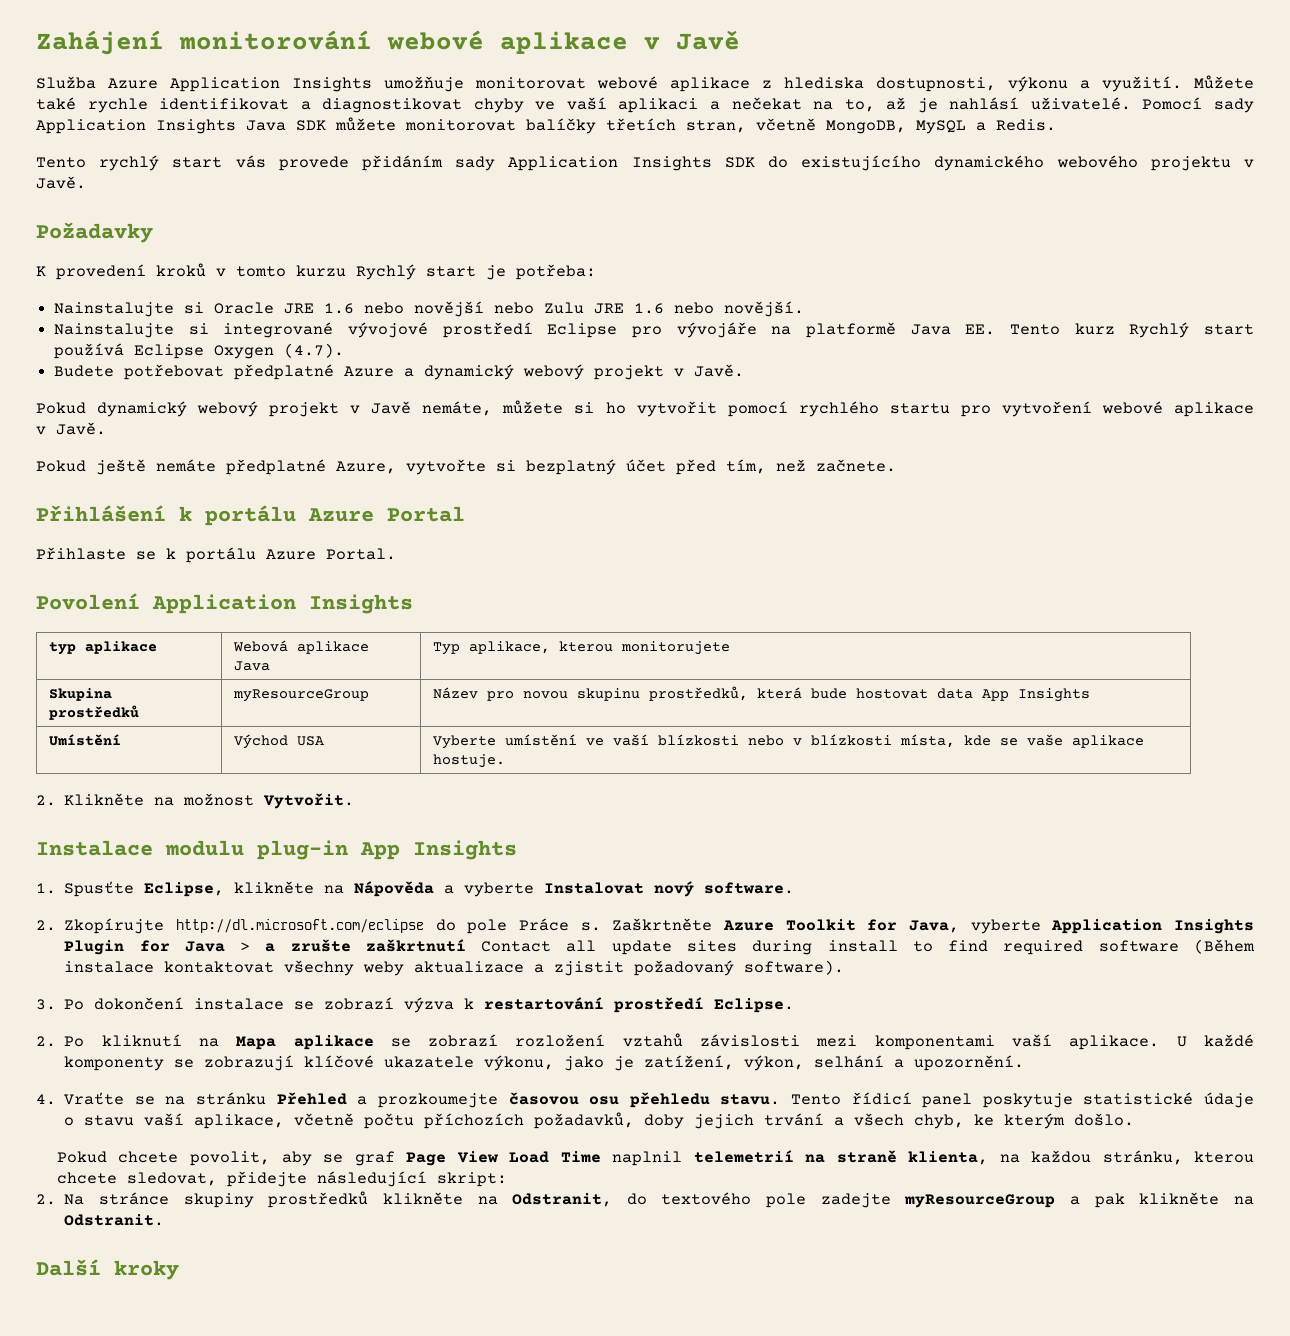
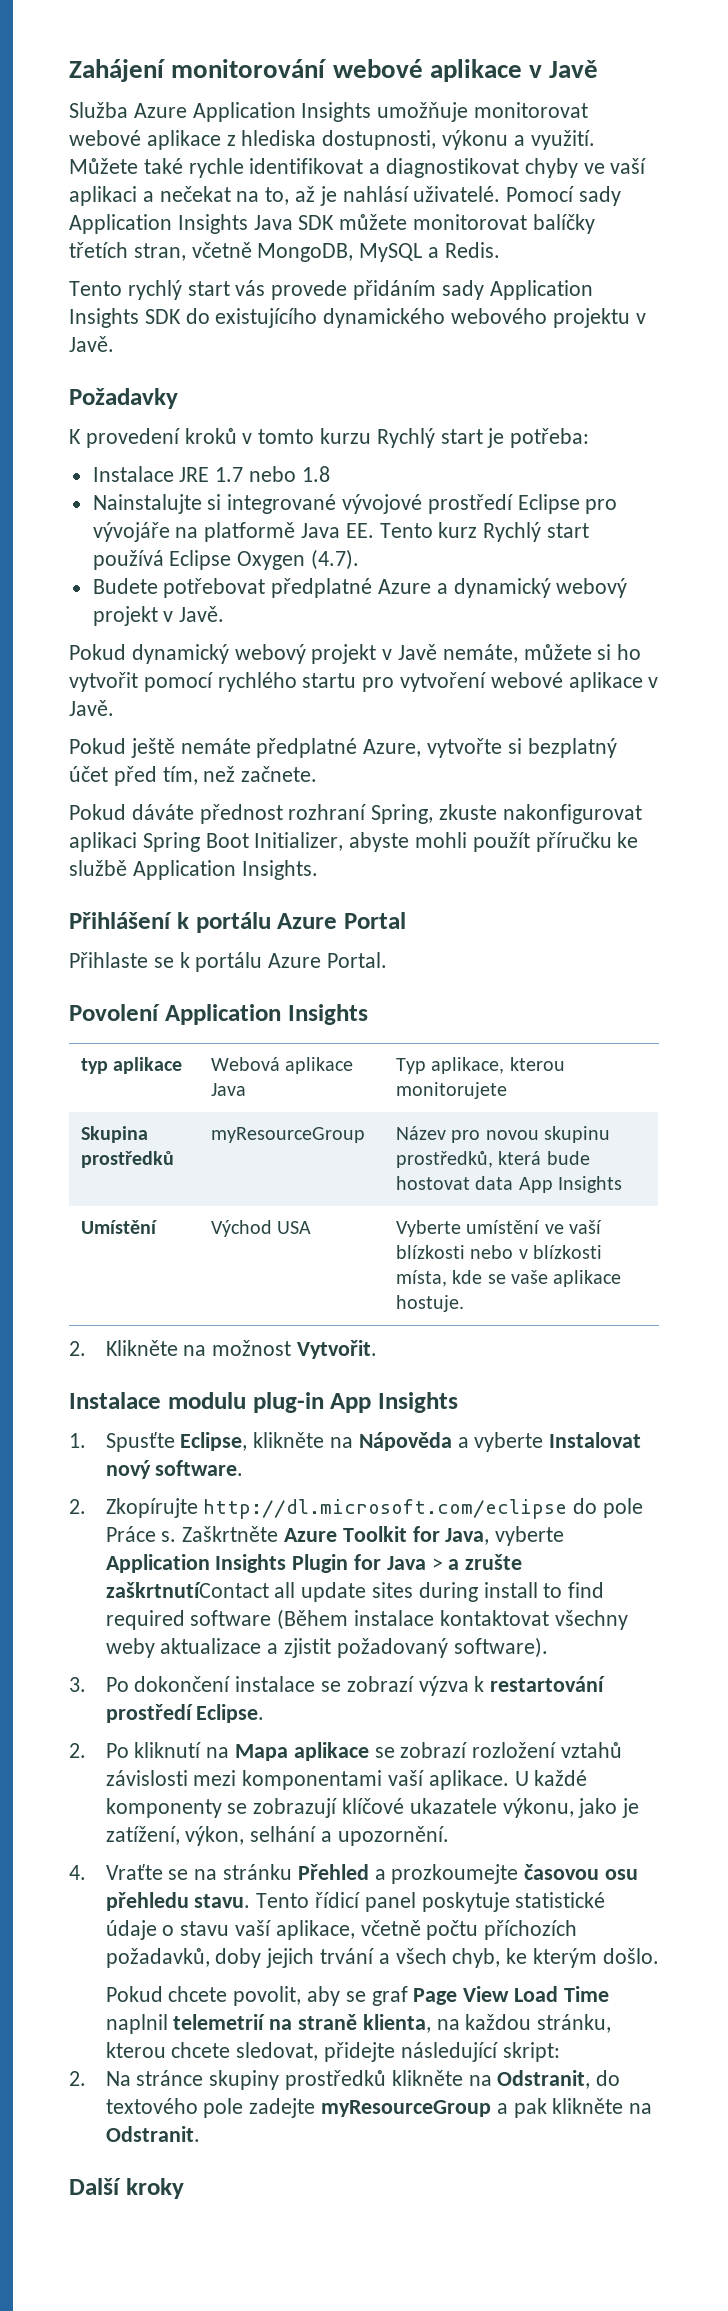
- Nainstalujte si Oracle JRE 1.6 nebo novější nebo Zulu JRE 1.6 nebo novější.
+ Instalace JRE 1.7 nebo 1.8
+ Pokud dáváte přednost rozhraní Spring, zkuste nakonfigurovat aplikaci Spring Boot Initializer, abyste mohli použít příručku ke službě Application Insights.
- Zaškrtněte Azure Toolkit for Java, vyberte Application Insights Plugin for Java > a zrušte zaškrtnutí Contact all update sites during install to find required software (Během instalace kontaktovat všechny weby aktualizace a zjistit požadovaný software).
+ Zaškrtněte Azure Toolkit for Java, vyberte Application Insights Plugin for Java > a zrušte zaškrtnutíContact all update sites during install to find required software (Během instalace kontaktovat všechny weby aktualizace a zjistit požadovaný software).

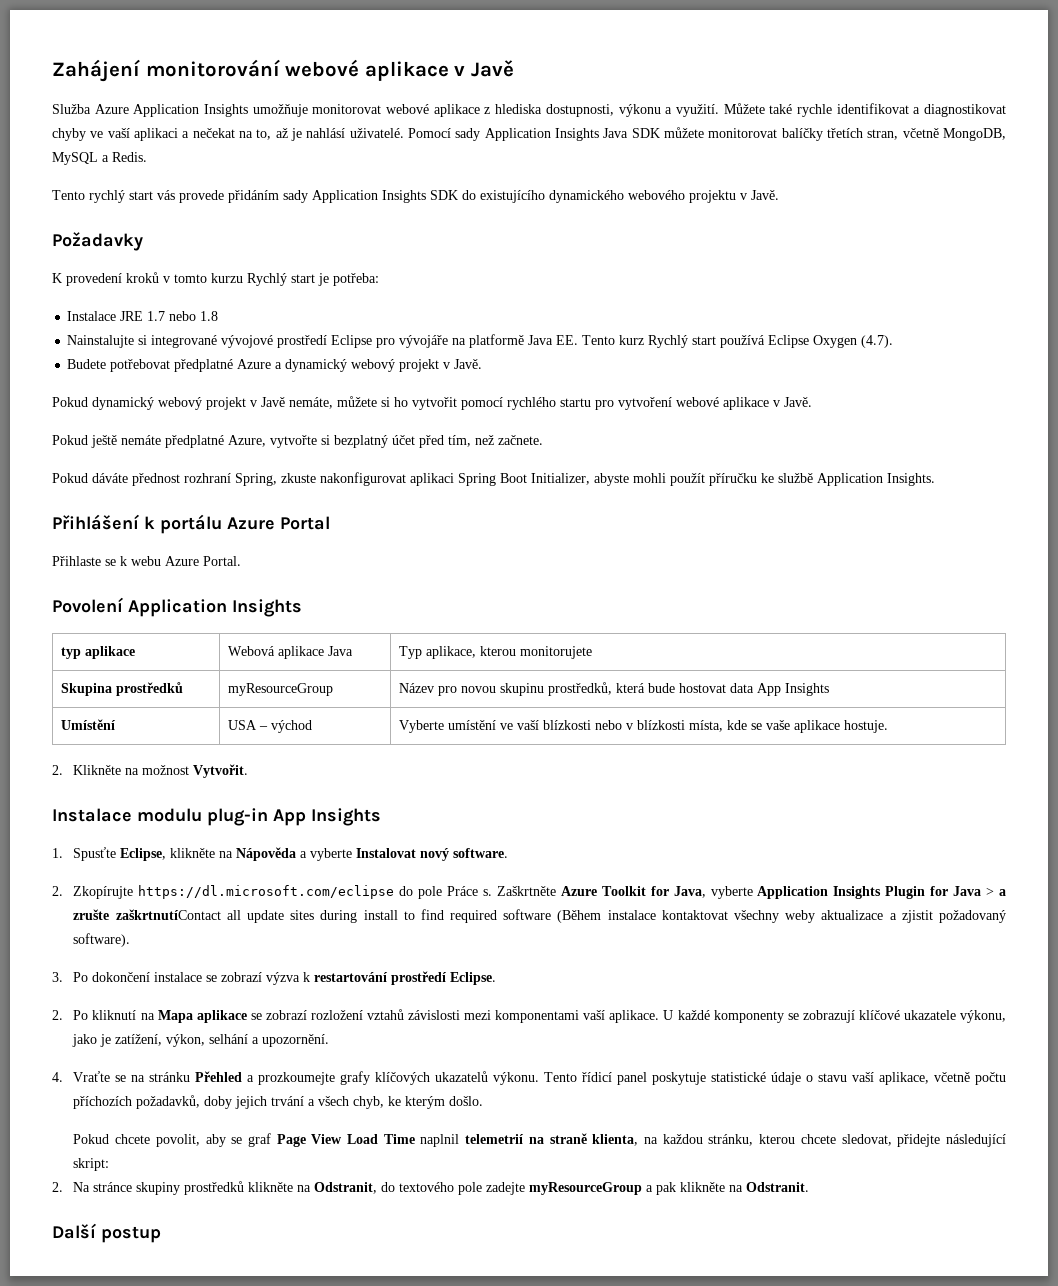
- Přihlaste se k portálu Azure Portal.
+ Přihlaste se k webu Azure Portal.
- Umístění | Východ USA | Vyberte umístění ve vaší blízkosti nebo v blízkosti místa, kde se vaše aplikace hostuje.
+ Umístění | USA – východ | Vyberte umístění ve vaší blízkosti nebo v blízkosti místa, kde se vaše aplikace hostuje.
- 2. Zkopírujte http://dl.microsoft.com/eclipse do pole Práce s.
+ 2. Zkopírujte https://dl.microsoft.com/eclipse do pole Práce s.
- 4. Vraťte se na stránku Přehled a prozkoumejte časovou osu přehledu stavu.
+ 4. Vraťte se na stránku Přehled a prozkoumejte grafy klíčových ukazatelů výkonu.
- Další kroky
+ Další postup

